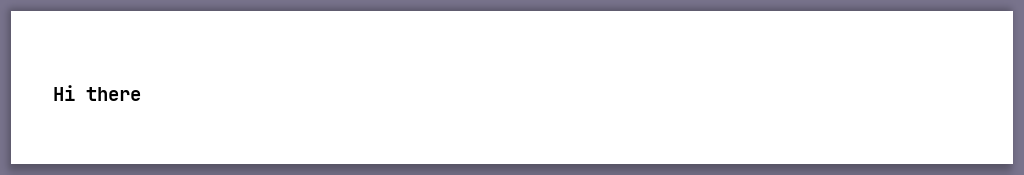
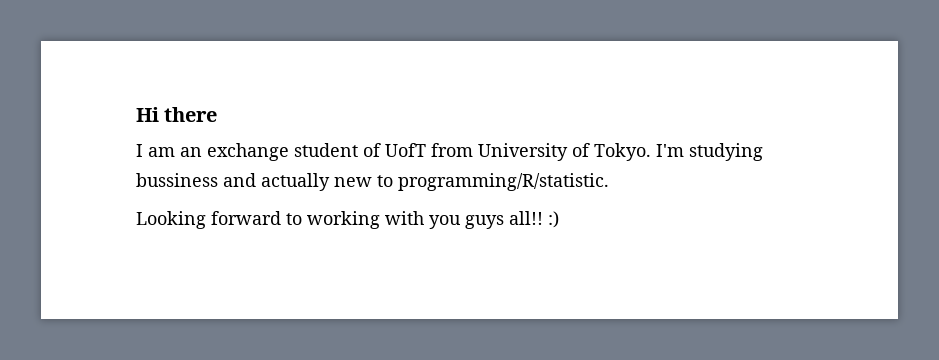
+ I am an exchange student of UofT from University of Tokyo. I'm studying bussiness and actually new to programming/R/statistic.
+ Looking forward to working with you guys all!! :)

